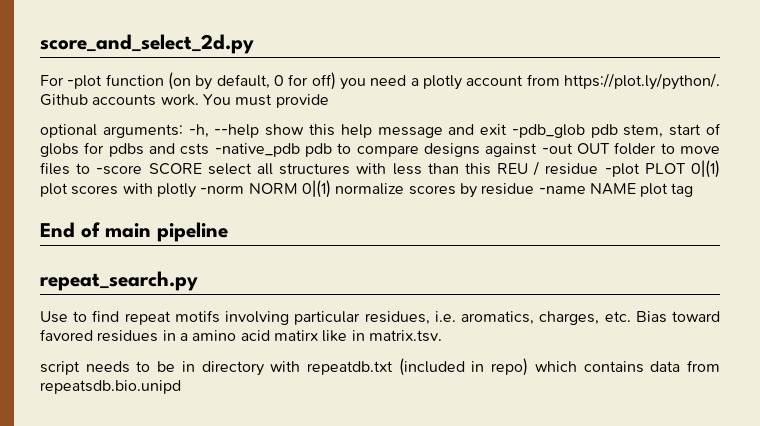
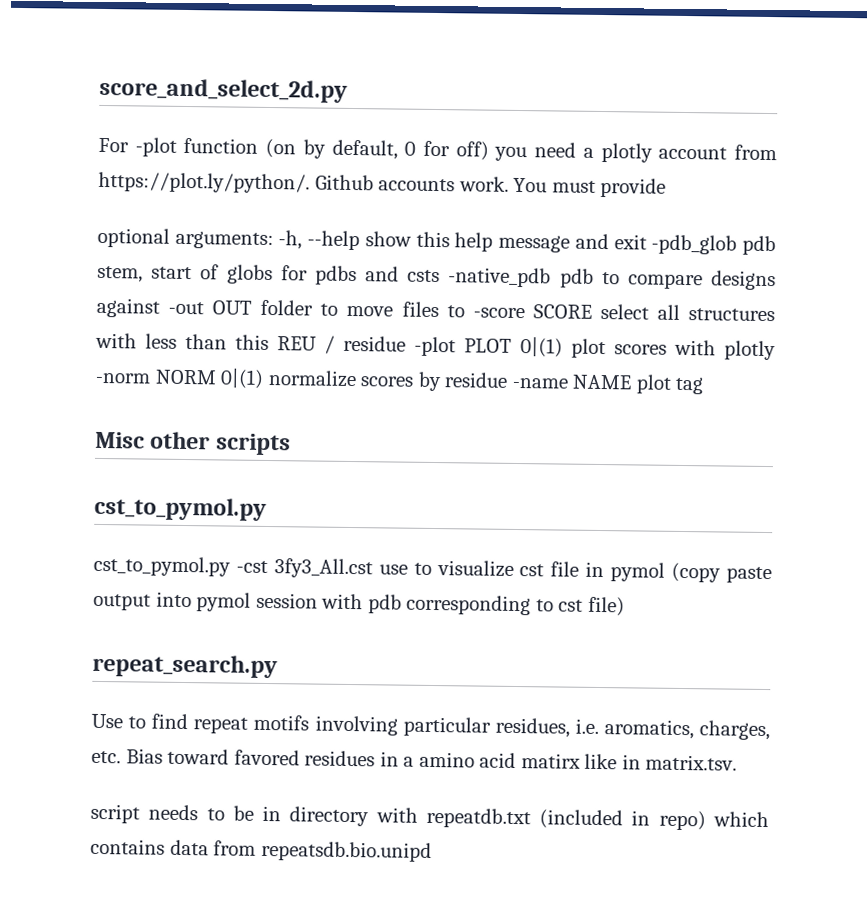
- End of main pipeline
+ Misc other scripts
+ cst_to_pymol.py
+ cst_to_pymol.py -cst 3fy3_All.cst use to visualize cst file in pymol (copy paste output into pymol session with pdb corresponding to cst file)

